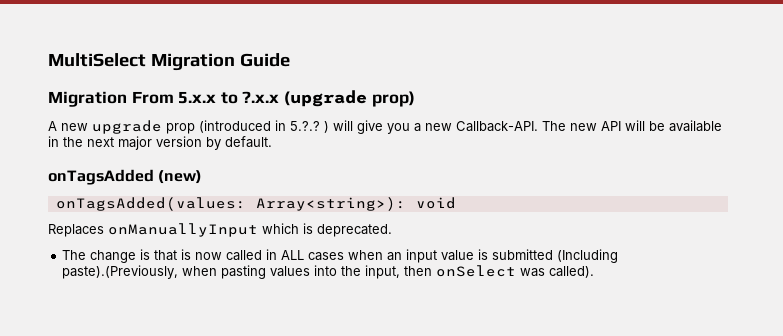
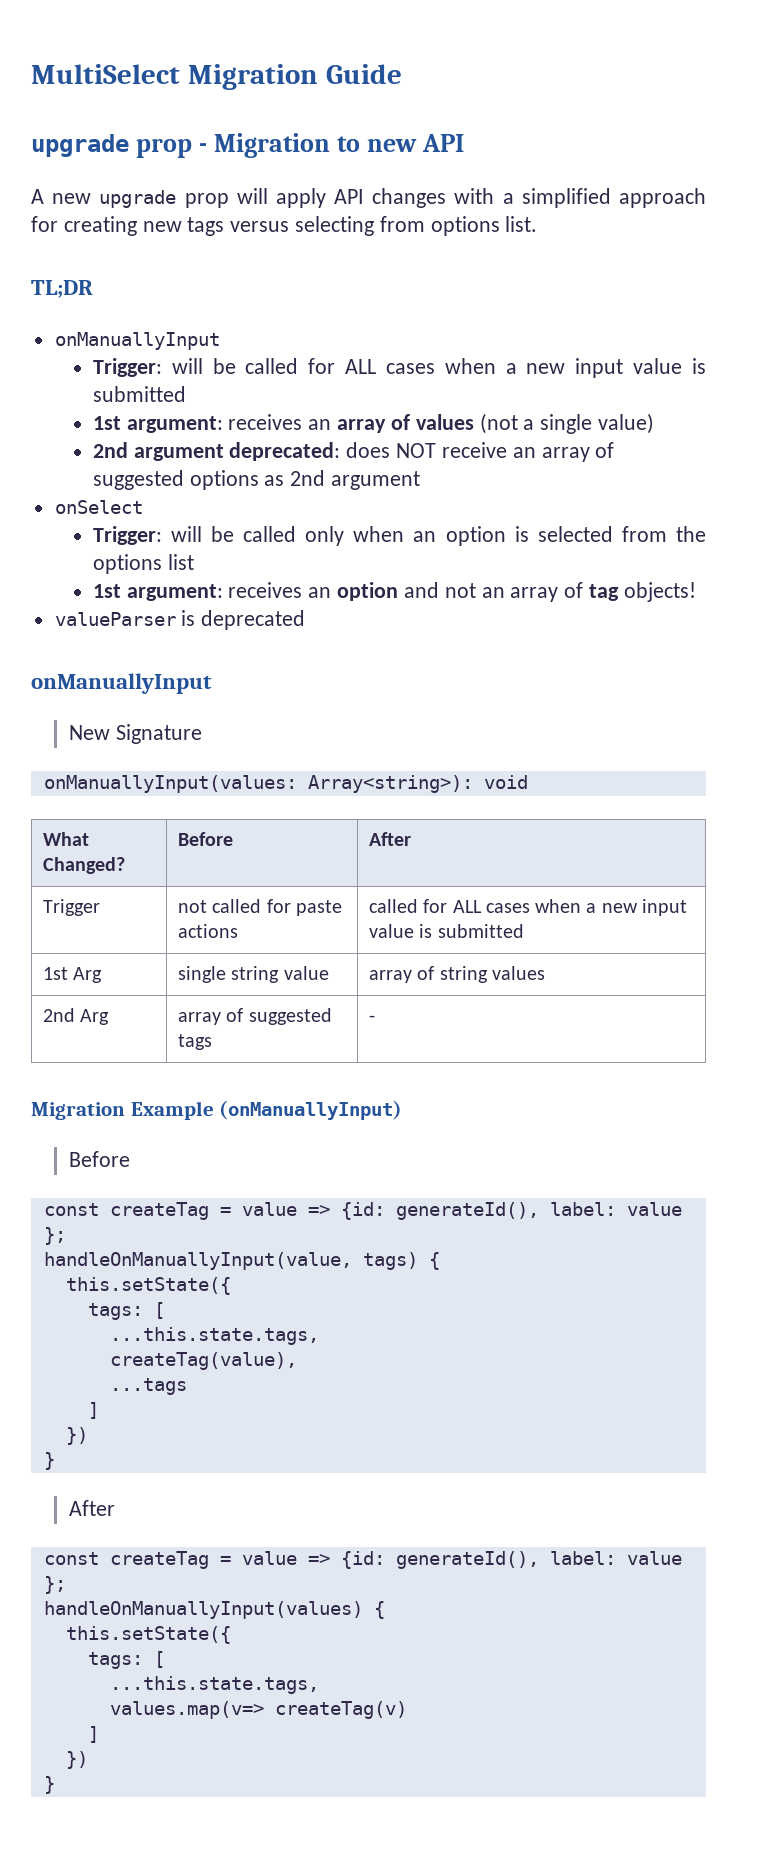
- Migration From 5.x.x to ?.x.x (upgrade prop)
- A new upgrade prop (introduced in 5.?.? ) will give you a new Callback-API. The new API will be available in the next major version by default.
- onTagsAdded (new)
- onTagsAdded(values: Array<string>): void
- Replaces onManuallyInput which is deprecated.
- The change is that is now called in ALL cases when an input value is submitted (Including paste).(Previously, when pasting values into the input, then onSelect was called).
+ upgrade prop - Migration to new API
+ A new upgrade prop will apply API changes with a simplified approach for creating new tags versus selecting from options list.
+ TL;DR
+ onManuallyInput
+ Trigger: will be called for ALL cases when a new input value is submitted
+ 1st argument: receives an array of values (not a single value)
+ 2nd argument deprecated: does NOT receive an array of suggested options as 2nd argument
+ onSelect
+ Trigger: will be called only when an option is selected from the options list
+ 1st argument: receives an option and not an array of tag objects!
+ valueParser is deprecated
+ onManuallyInput
+ New Signature
+ onManuallyInput(values: Array<string>): void
+ What Changed? | Before | After
+ Trigger | not called for paste actions | called for ALL cases when a new input value is submitted
+ 1st Arg | single string value | array of string values
+ 2nd Arg | array of suggested tags | -
+ Migration Example (onManuallyInput)
+ Before
+ const createTag = value => {id: generateId(), label: value };
+ handleOnManuallyInput(value, tags) {
+ this.setState({
+ tags: [
+ ...this.state.tags,
+ createTag(value),
+ ...tags
+ ]
+ })
+ }
+ After
+ const createTag = value => {id: generateId(), label: value };
+ handleOnManuallyInput(values) {
+ this.setState({
+ tags: [
+ ...this.state.tags,
+ values.map(v=> createTag(v)
+ ]
+ })
+ }

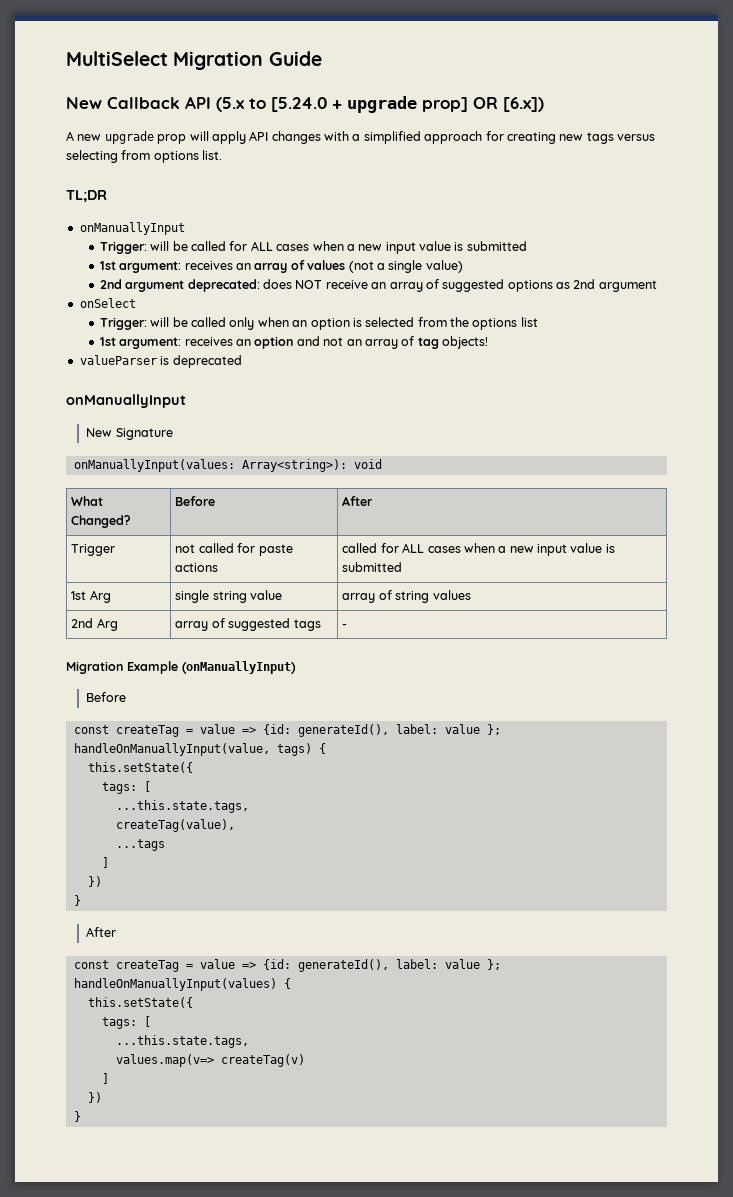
- upgrade prop - Migration to new API
+ New Callback API (5.x to [5.24.0 + upgrade prop] OR [6.x])

